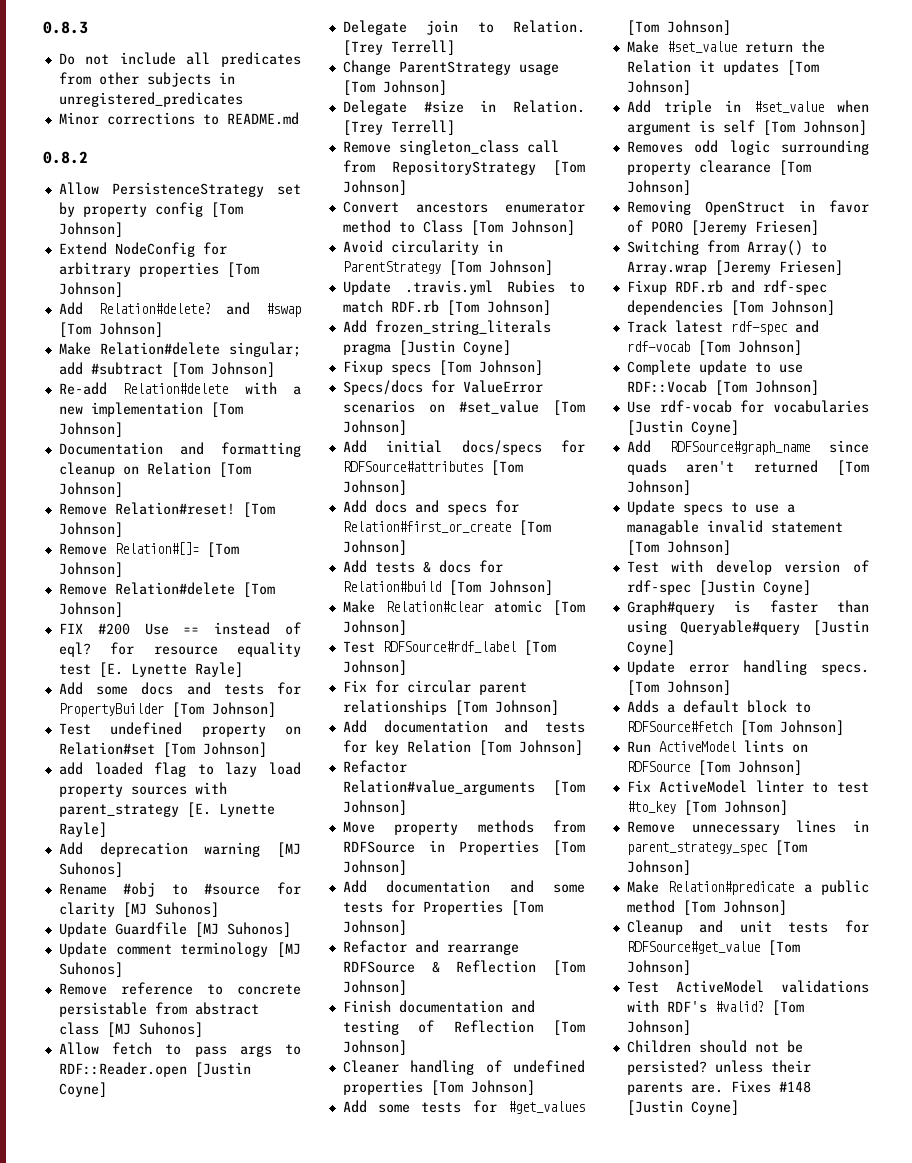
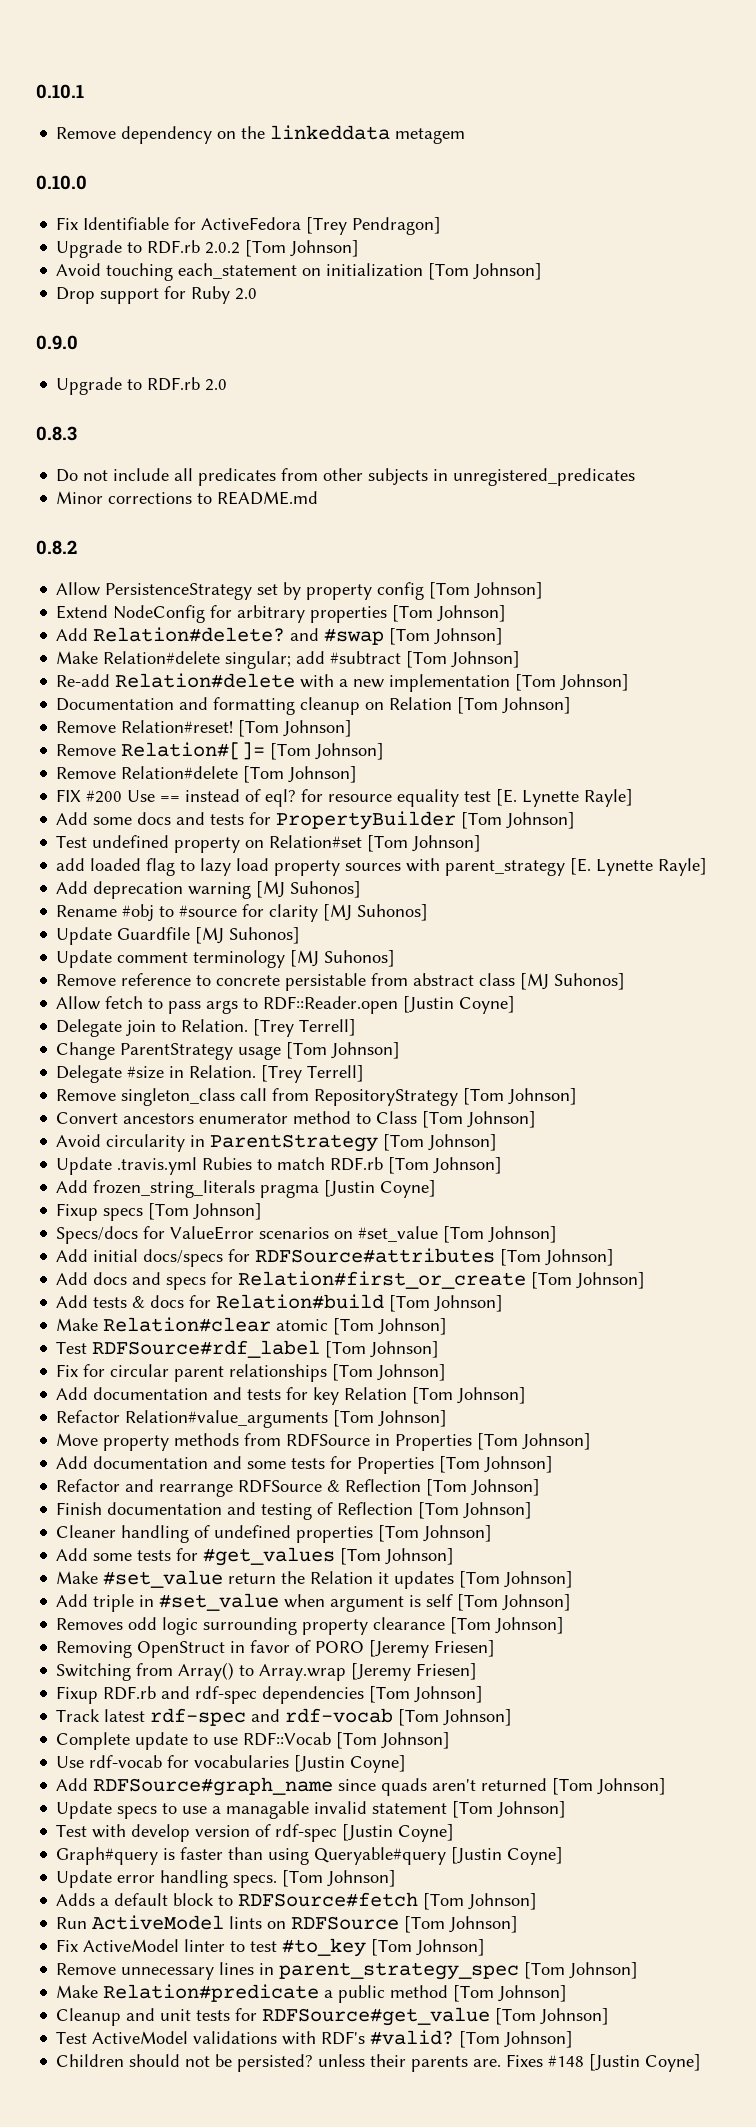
+ 0.10.1
+ Remove dependency on the linkeddata metagem
+ 0.10.0
+ Fix Identifiable for ActiveFedora [Trey Pendragon]
+ Upgrade to RDF.rb 2.0.2 [Tom Johnson]
+ Avoid touching each_statement on initialization [Tom Johnson]
+ Drop support for Ruby 2.0
+ 0.9.0
+ Upgrade to RDF.rb 2.0

